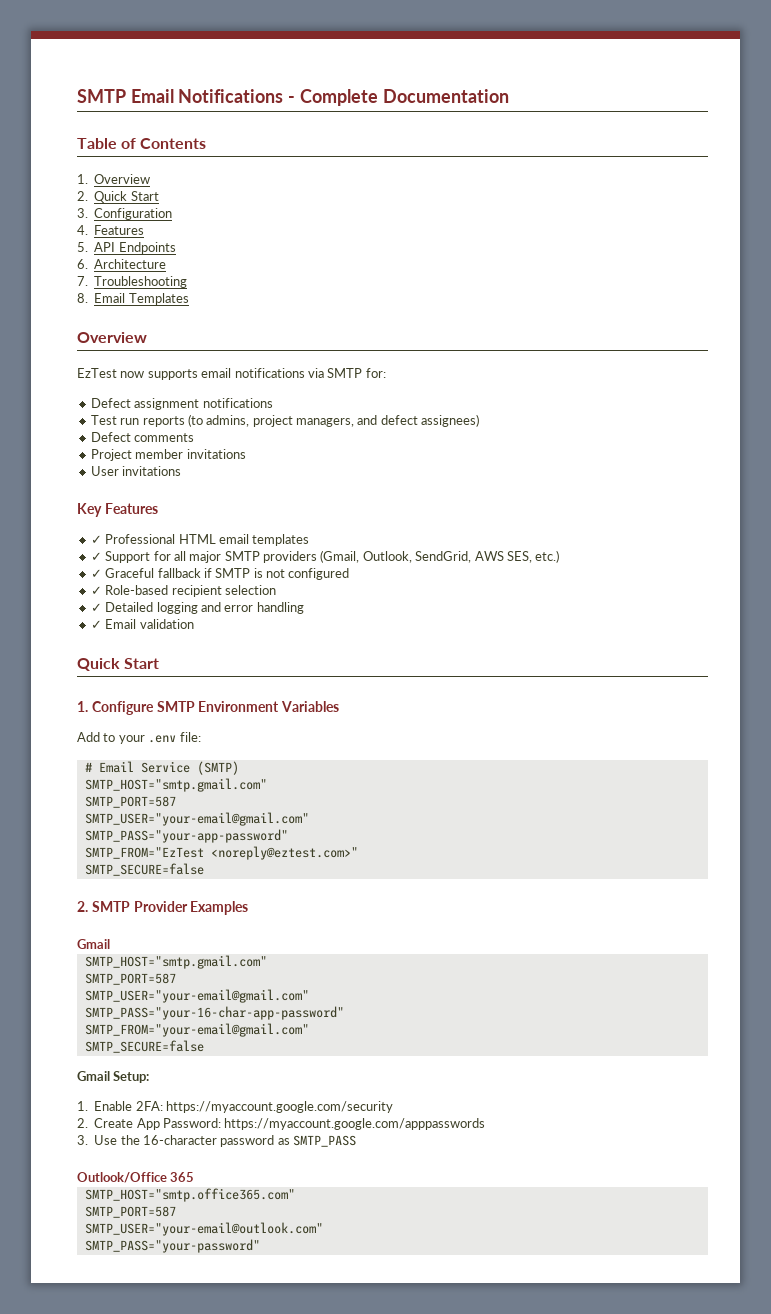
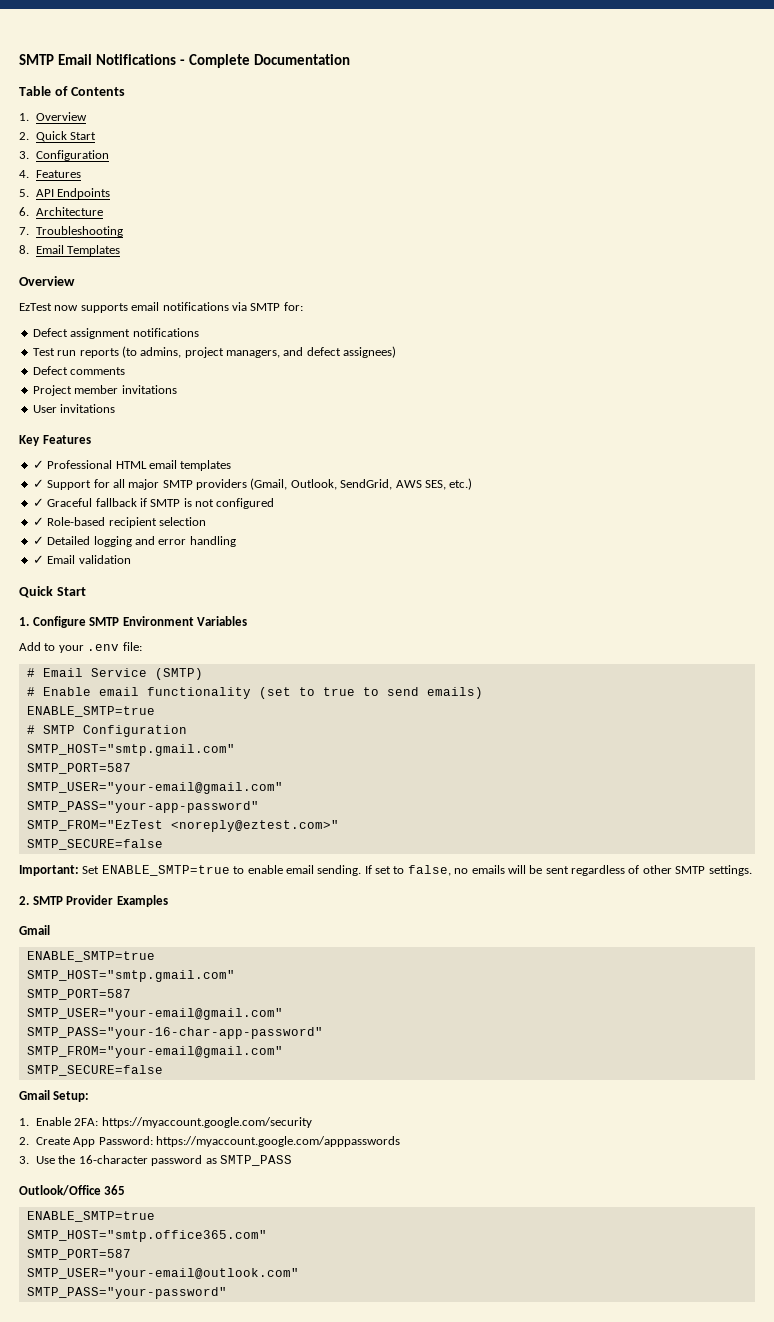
+ # Enable email functionality (set to true to send emails)
+ ENABLE_SMTP=true
+ # SMTP Configuration
+ Important: Set ENABLE_SMTP=true to enable email sending. If set to false, no emails will be sent regardless of other SMTP settings.
  2. SMTP Provider Examples
  Gmail
+ ENABLE_SMTP=true
  Outlook/Office 365
+ ENABLE_SMTP=true

